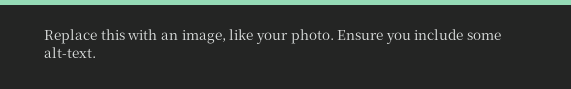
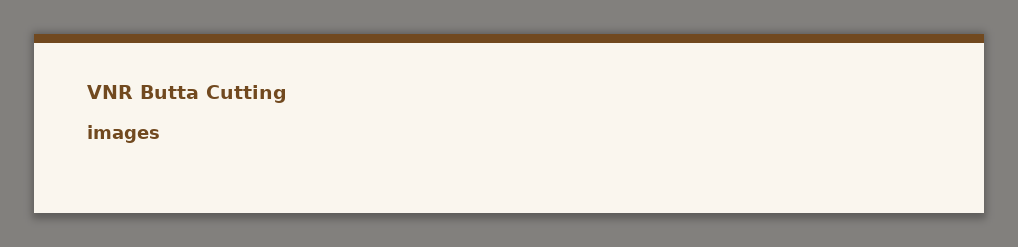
- Replace this with an image, like your photo. Ensure you include some alt-text.
+ VNR Butta Cutting
+ images

